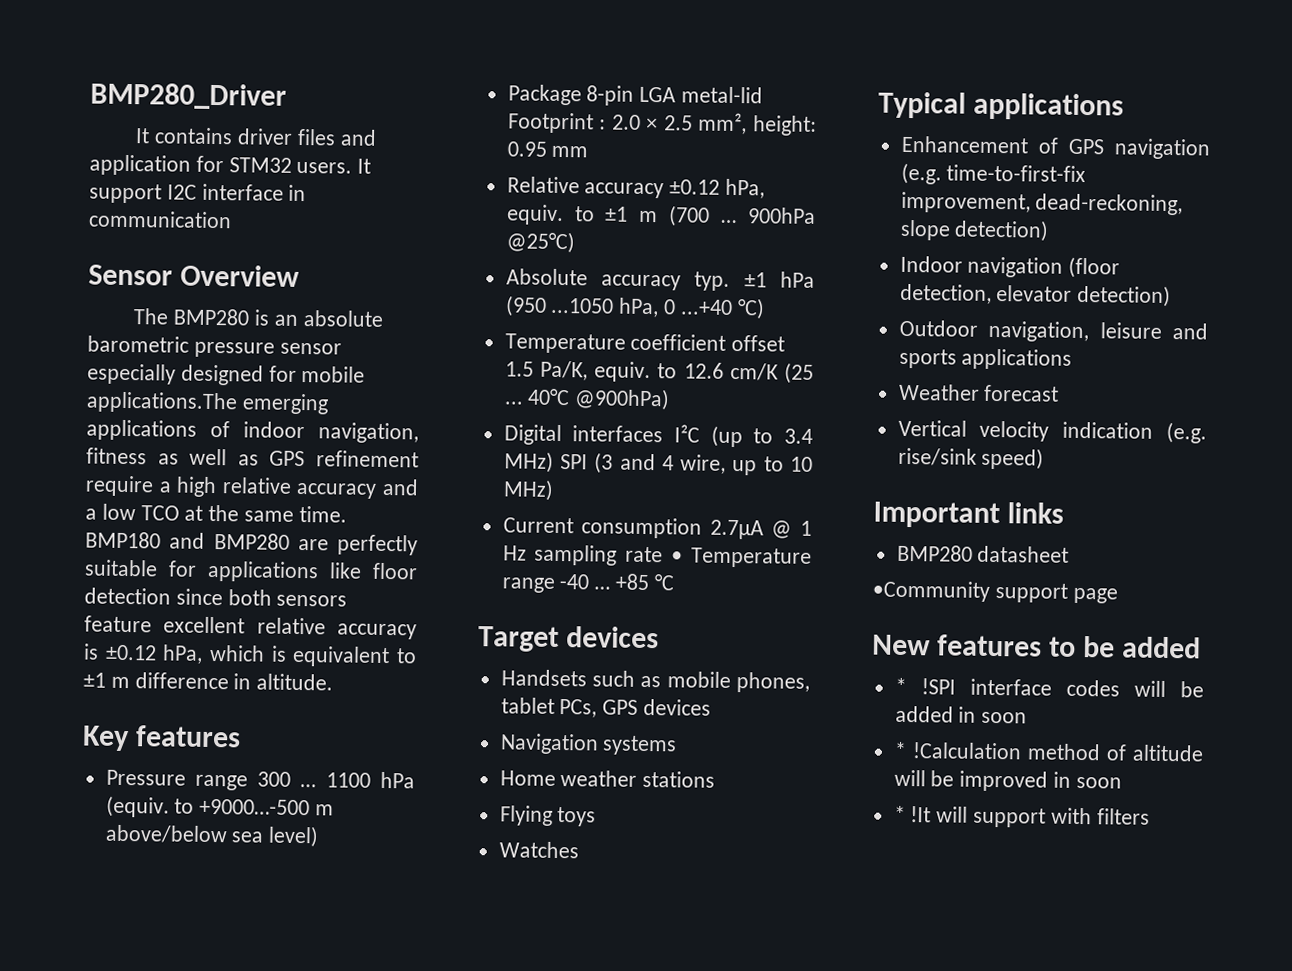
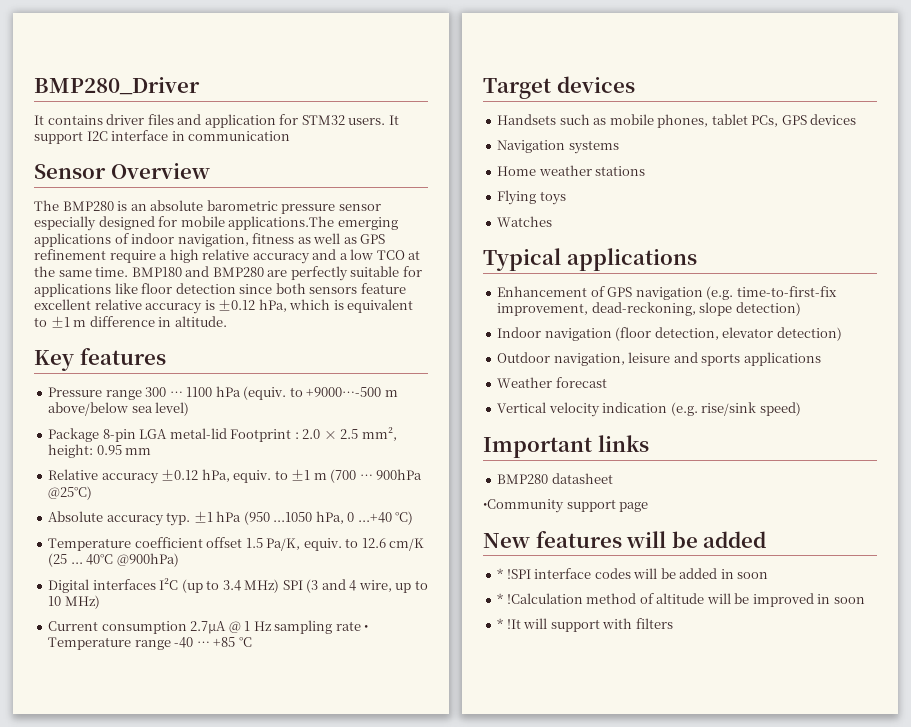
- New features to be added
+ New features will be added

